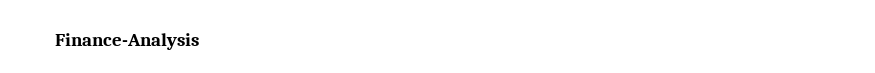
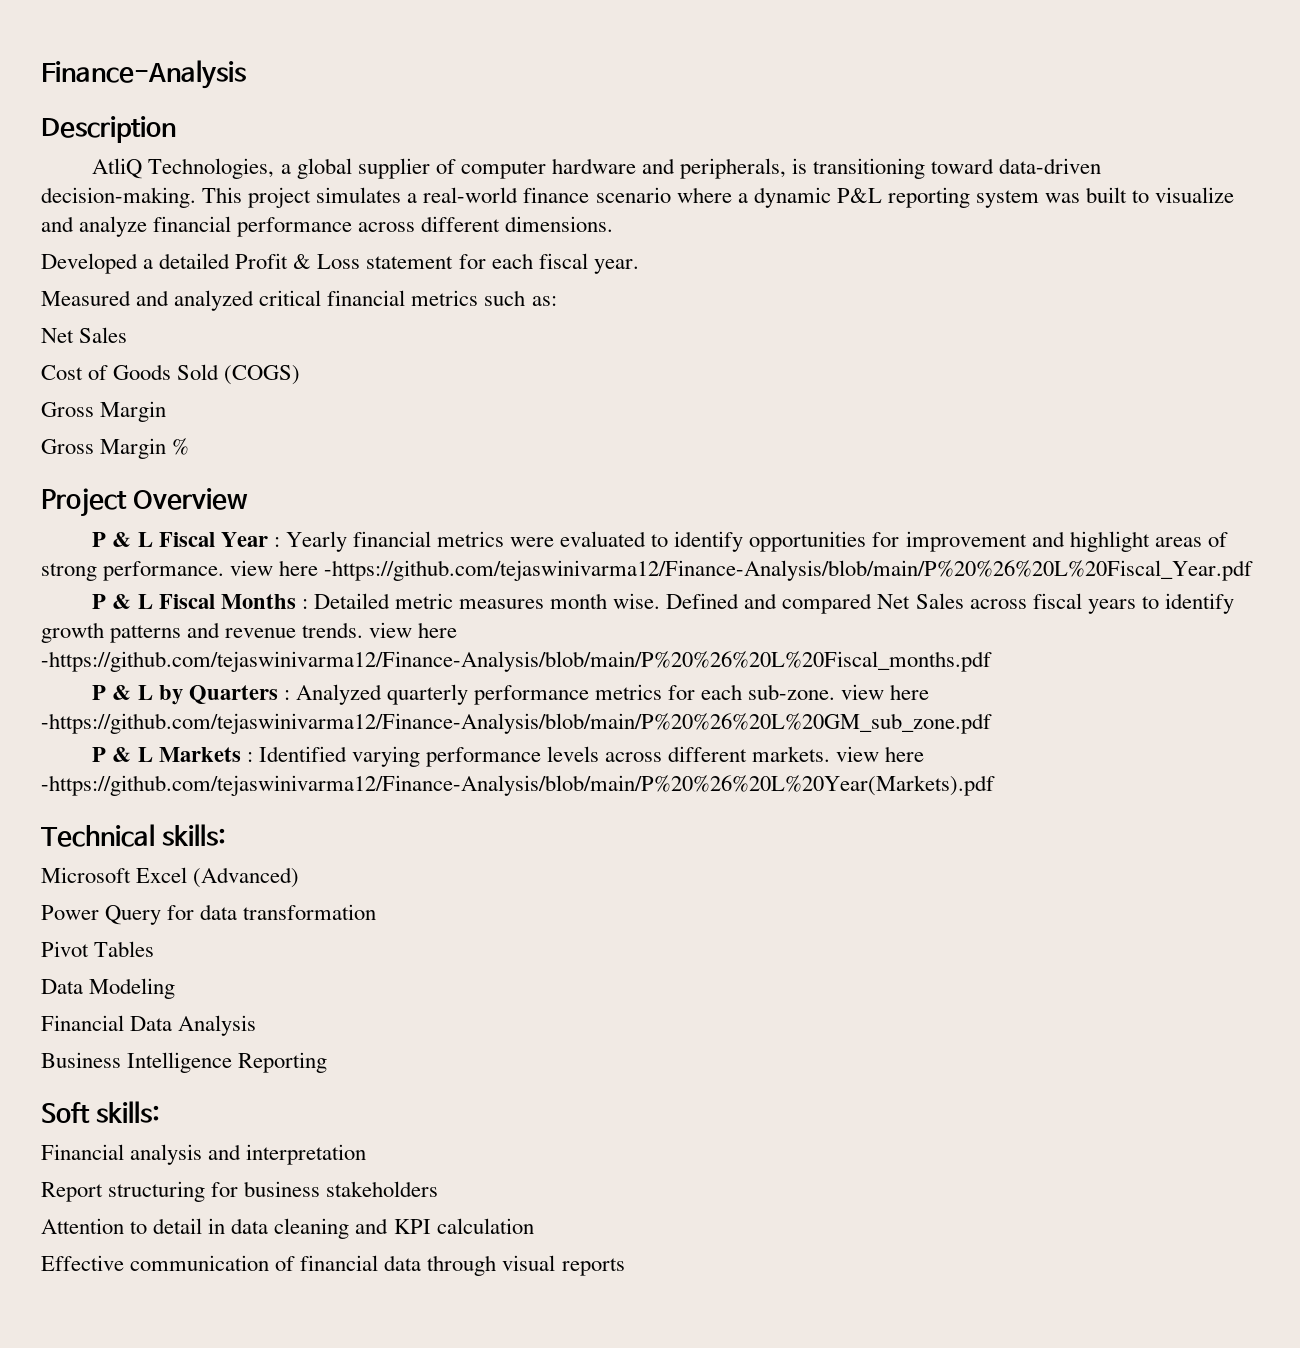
+ Description
+ AtliQ Technologies, a global supplier of computer hardware and peripherals, is transitioning toward data-driven decision-making. This project simulates a real-world finance scenario where a dynamic P&L reporting system was built to visualize and analyze financial performance across different dimensions.
+ Developed a detailed Profit & Loss statement for each fiscal year.
+ Measured and analyzed critical financial metrics such as:
+ Net Sales
+ Cost of Goods Sold (COGS)
+ Gross Margin
+ Gross Margin %
+ Project Overview
+ P & L Fiscal Year : Yearly financial metrics were evaluated to identify opportunities for improvement and highlight areas of strong performance. view here -https://github.com/tejaswinivarma12/Finance-Analysis/blob/main/P%20%26%20L%20Fiscal_Year.pdf
+ P & L Fiscal Months : Detailed metric measures month wise. Defined and compared Net Sales across fiscal years to identify growth patterns and revenue trends. view here -https://github.com/tejaswinivarma12/Finance-Analysis/blob/main/P%20%26%20L%20Fiscal_months.pdf
+ P & L by Quarters : Analyzed quarterly performance metrics for each sub-zone. view here -https://github.com/tejaswinivarma12/Finance-Analysis/blob/main/P%20%26%20L%20GM_sub_zone.pdf
+ P & L Markets : Identified varying performance levels across different markets. view here -https://github.com/tejaswinivarma12/Finance-Analysis/blob/main/P%20%26%20L%20Year(Markets).pdf
+ Technical skills:
+ Microsoft Excel (Advanced)
+ Power Query for data transformation
+ Pivot Tables
+ Data Modeling
+ Financial Data Analysis
+ Business Intelligence Reporting
+ Soft skills:
+ Financial analysis and interpretation
+ Report structuring for business stakeholders
+ Attention to detail in data cleaning and KPI calculation
+ Effective communication of financial data through visual reports

